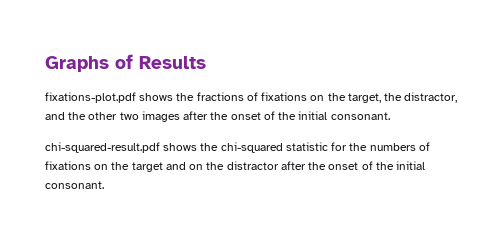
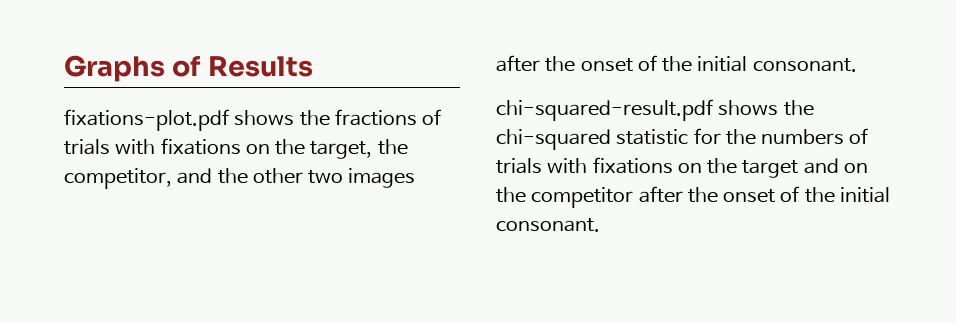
- fixations-plot.pdf shows the fractions of fixations on the target, the distractor, and the other two images after the onset of the initial consonant.
+ fixations-plot.pdf shows the fractions of trials with fixations on the target, the competitor, and the other two images after the onset of the initial consonant.
- chi-squared-result.pdf shows the chi-squared statistic for the numbers of fixations on the target and on the distractor after the onset of the initial consonant.
+ chi-squared-result.pdf shows the chi-squared statistic for the numbers of trials with fixations on the target and on the competitor after the onset of the initial consonant.

